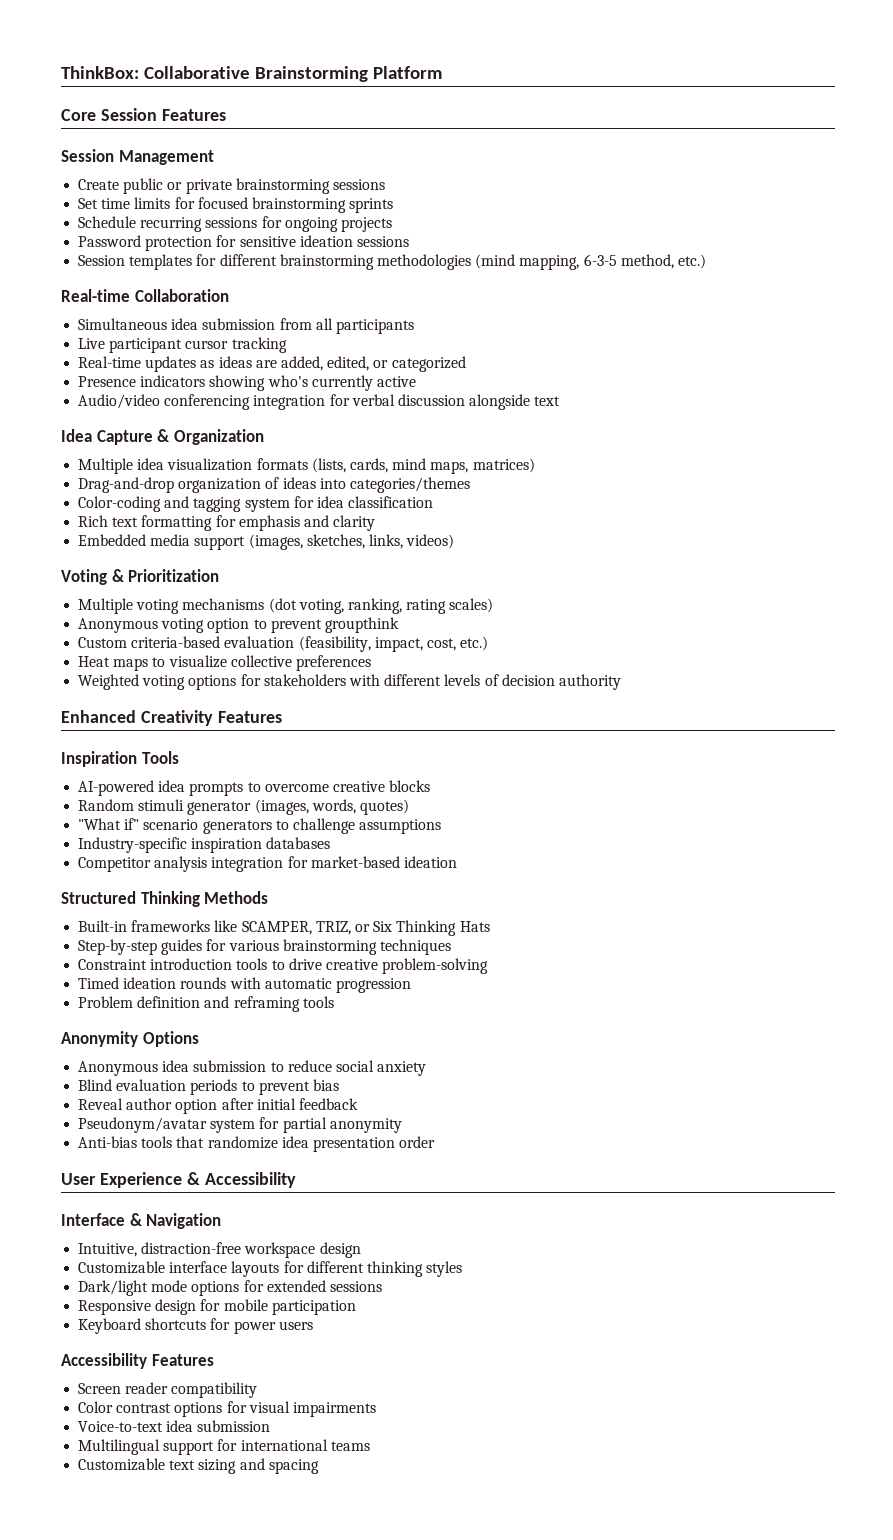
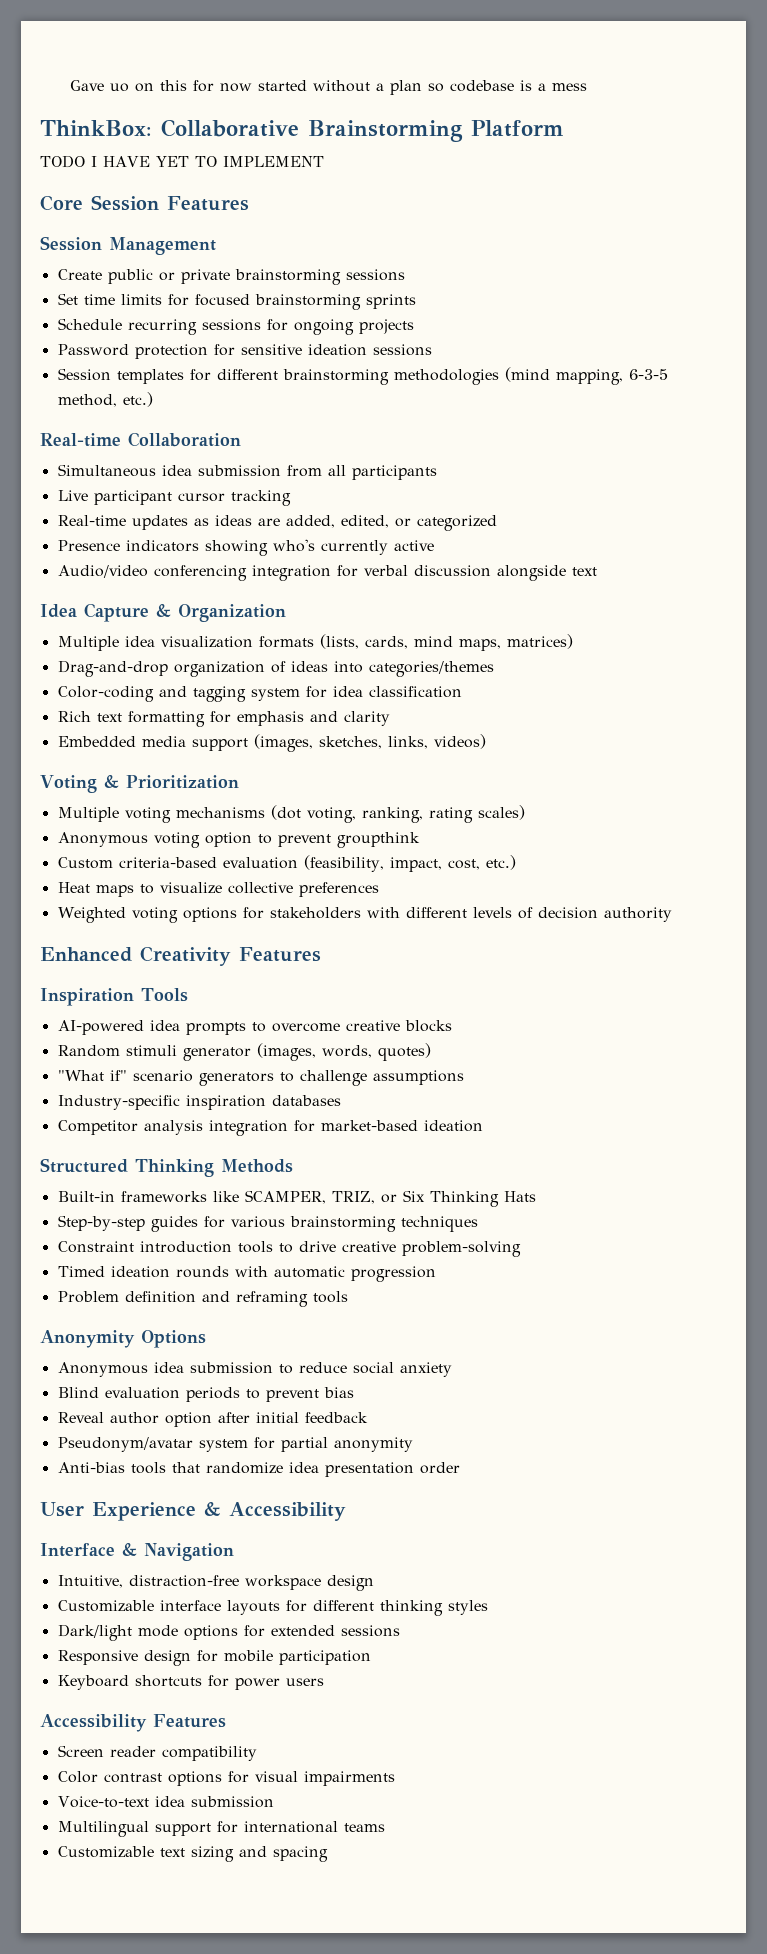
+ Gave uo on this for now started without a plan so codebase is a mess
  ThinkBox: Collaborative Brainstorming Platform
+ TODO I HAVE YET TO IMPLEMENT

